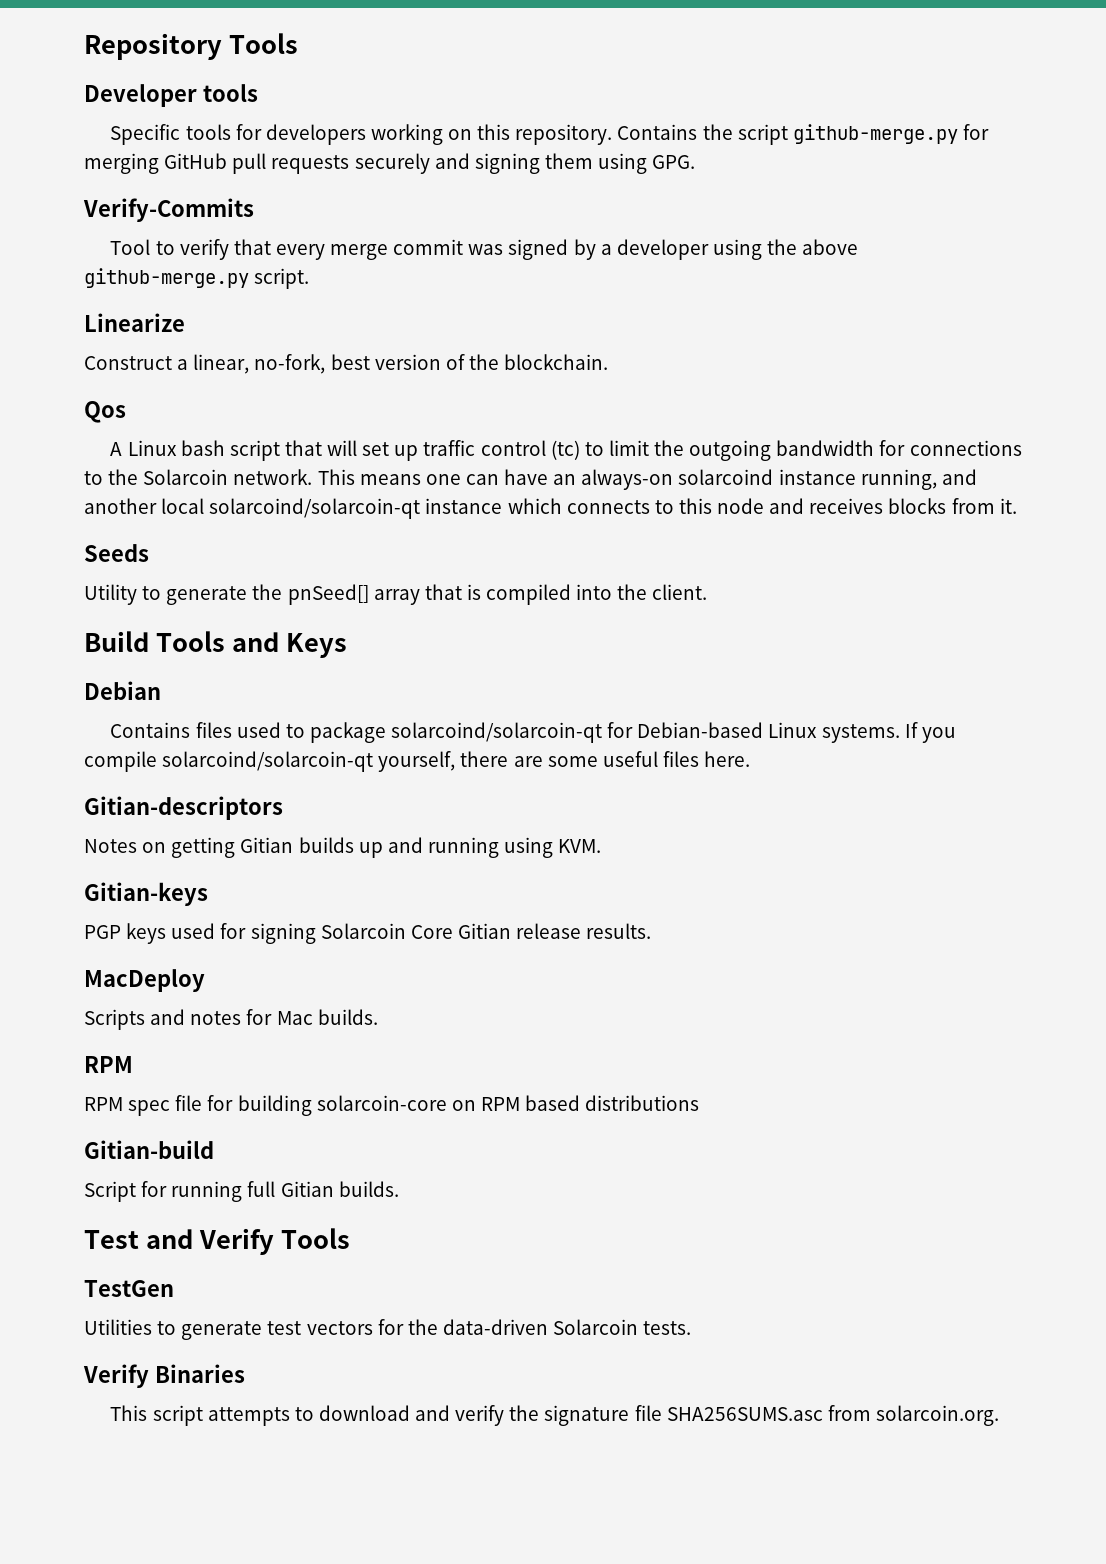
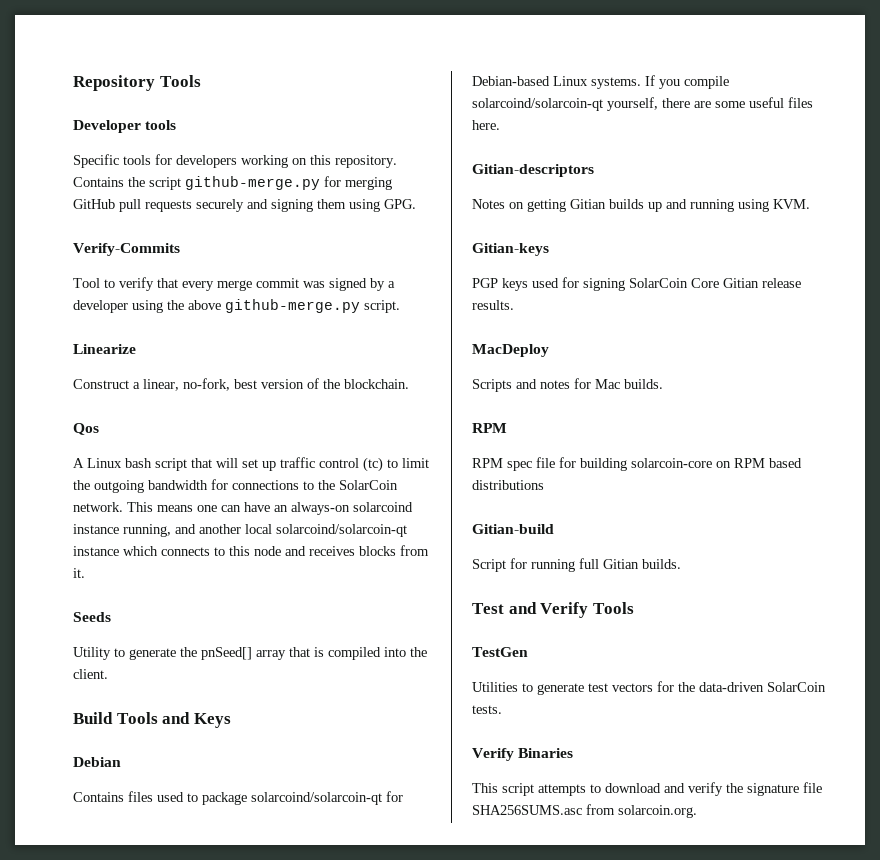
- A Linux bash script that will set up traffic control (tc) to limit the outgoing bandwidth for connections to the Solarcoin network.
+ A Linux bash script that will set up traffic control (tc) to limit the outgoing bandwidth for connections to the SolarCoin network.
- PGP keys used for signing Solarcoin Core Gitian release results.
+ PGP keys used for signing SolarCoin Core Gitian release results.
- Utilities to generate test vectors for the data-driven Solarcoin tests.
+ Utilities to generate test vectors for the data-driven SolarCoin tests.

